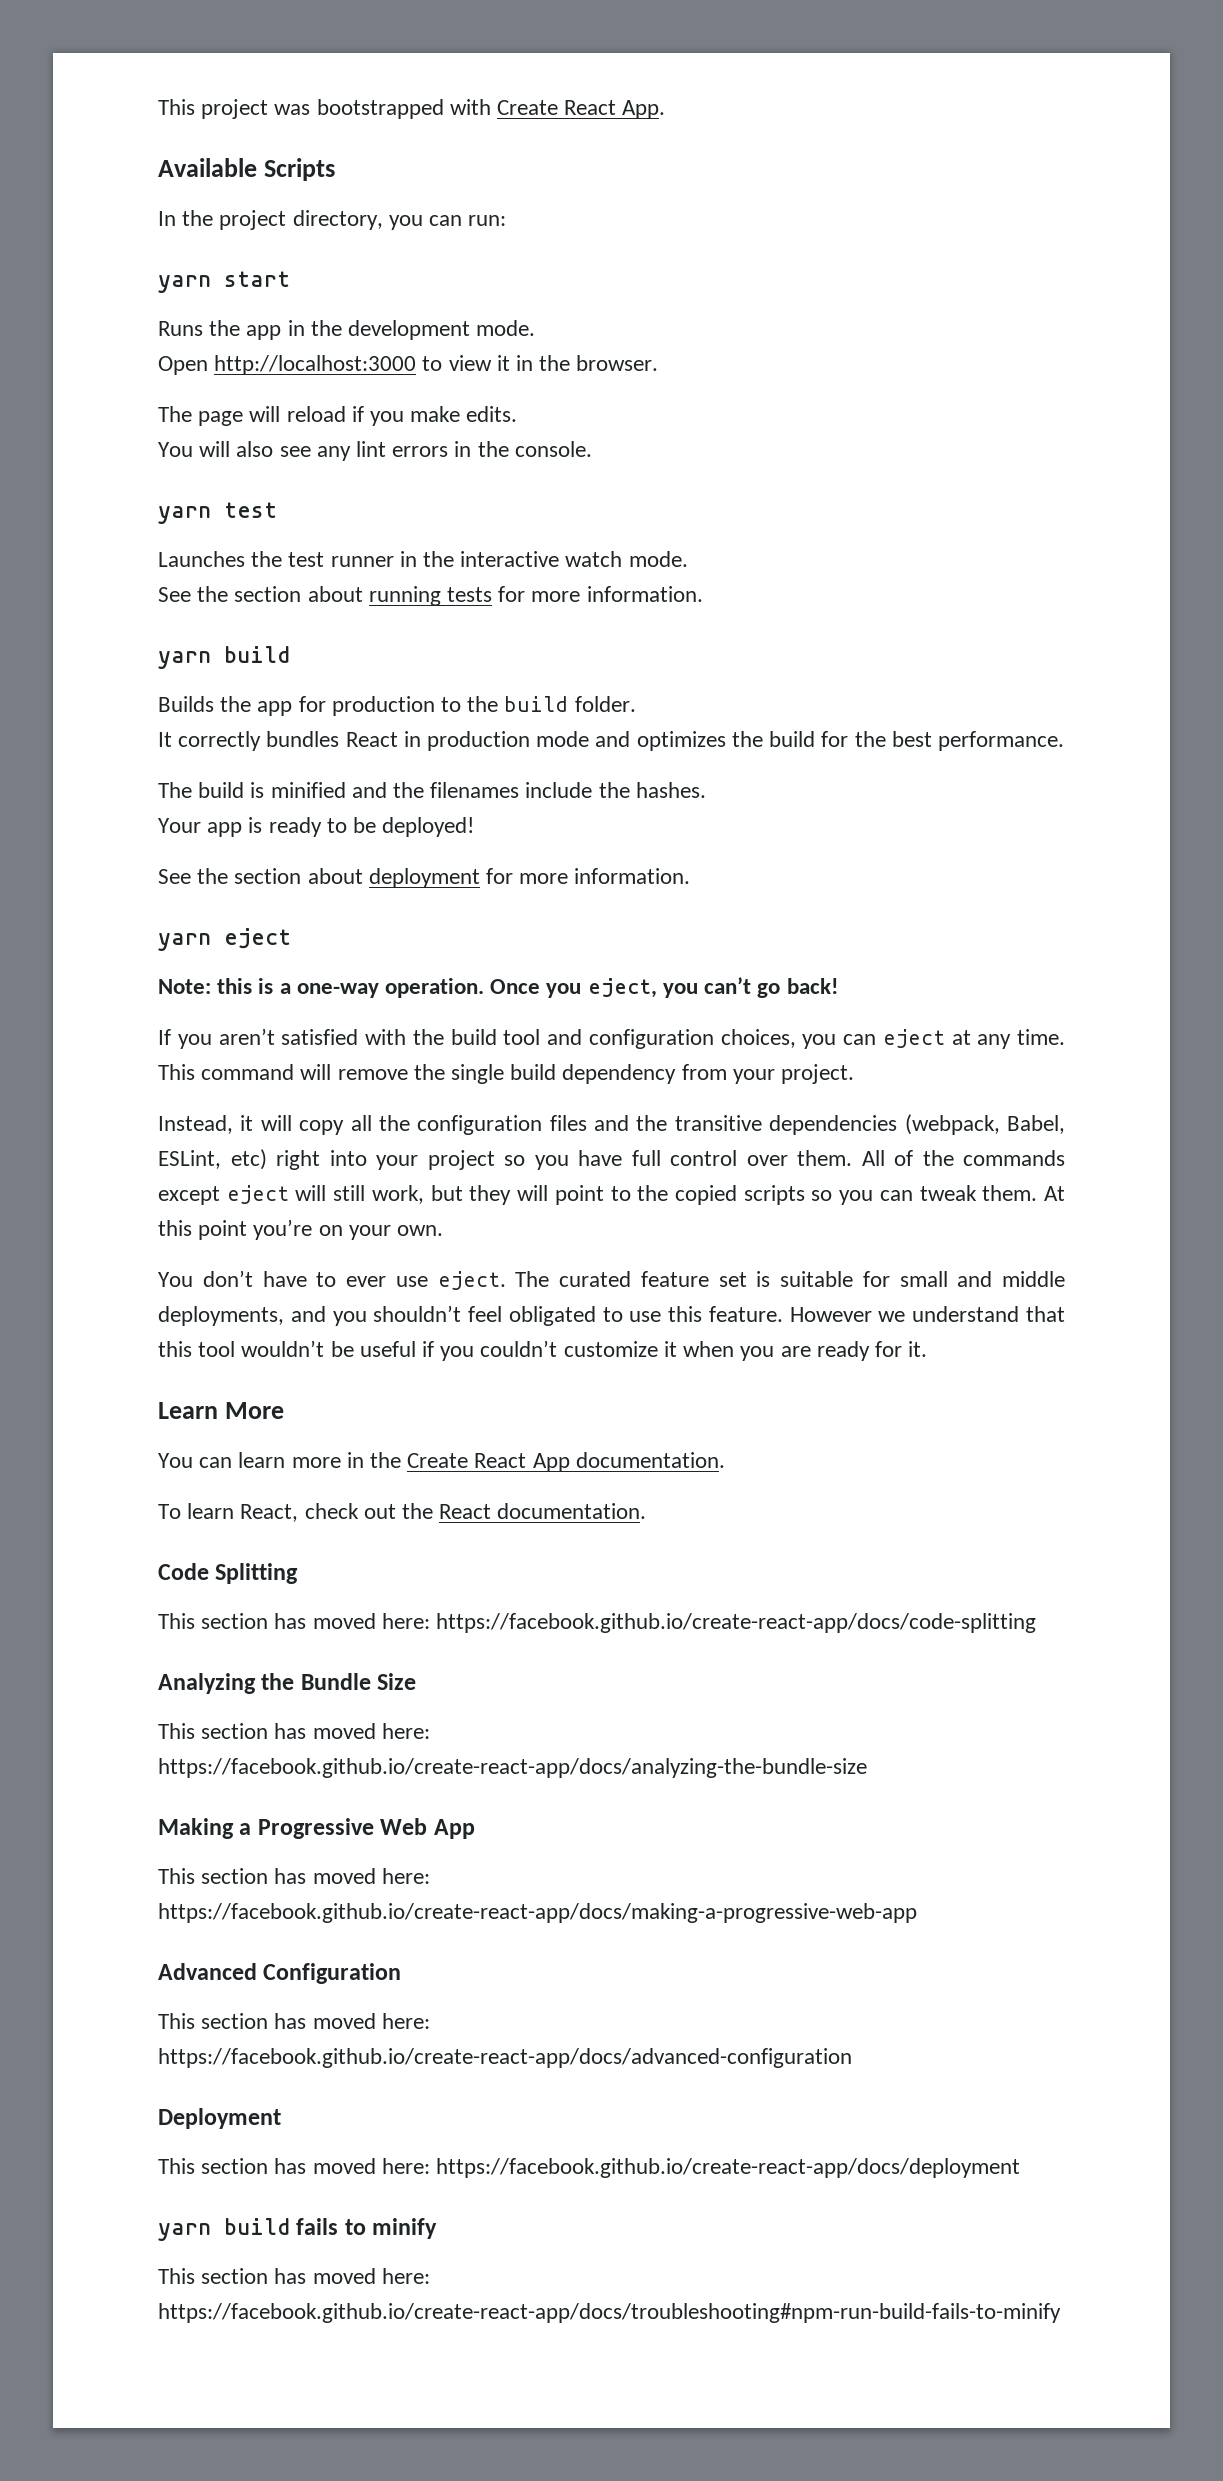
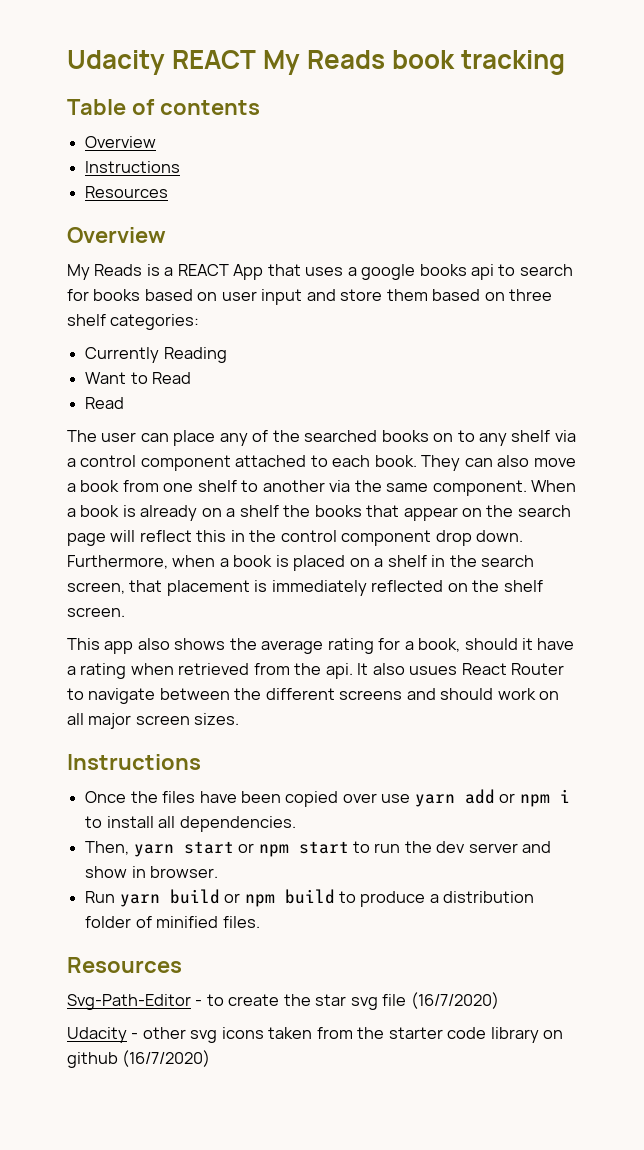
- This project was bootstrapped with Create React App.
- Available Scripts
- In the project directory, you can run:
- yarn start
- Runs the app in the development mode.
- Open http://localhost:3000 to view it in the browser.
- The page will reload if you make edits.
- You will also see any lint errors in the console.
- yarn test
- Launches the test runner in the interactive watch mode.
- See the section about running tests for more information.
- yarn build
- Builds the app for production to the build folder.
- It correctly bundles React in production mode and optimizes the build for the best performance.
- The build is minified and the filenames include the hashes.
- Your app is ready to be deployed!
- See the section about deployment for more information.
- yarn eject
- Note: this is a one-way operation. Once you eject, you can’t go back!
- If you aren’t satisfied with the build tool and configuration choices, you can eject at any time. This command will remove the single build dependency from your project.
- Instead, it will copy all the configuration files and the transitive dependencies (webpack, Babel, ESLint, etc) right into your project so you have full control over them. All of the commands except eject will still work, but they will point to the copied scripts so you can tweak them. At this point you’re on your own.
- You don’t have to ever use eject. The curated feature set is suitable for small and middle deployments, and you shouldn’t feel obligated to use this feature. However we understand that this tool wouldn’t be useful if you couldn’t customize it when you are ready for it.
- Learn More
- You can learn more in the Create React App documentation.
- To learn React, check out the React documentation.
- Code Splitting
- This section has moved here: https://facebook.github.io/create-react-app/docs/code-splitting
- Analyzing the Bundle Size
- This section has moved here: https://facebook.github.io/create-react-app/docs/analyzing-the-bundle-size
- Making a Progressive Web App
- This section has moved here: https://facebook.github.io/create-react-app/docs/making-a-progressive-web-app
- Advanced Configuration
- This section has moved here: https://facebook.github.io/create-react-app/docs/advanced-configuration
- Deployment
- This section has moved here: https://facebook.github.io/create-react-app/docs/deployment
- yarn build fails to minify
- This section has moved here: https://facebook.github.io/create-react-app/docs/troubleshooting#npm-run-build-fails-to-minify
+ Udacity REACT My Reads book tracking
+ Table of contents
+ Overview
+ Instructions
+ Resources
+ Overview
+ My Reads is a REACT App that uses a google books api to search for books based on user input and store them based on three shelf categories:
+ Currently Reading
+ Want to Read
+ Read
+ The user can place any of the searched books on to any shelf via a control component attached to each book. They can also move a book from one shelf to another via the same component. When a book is already on a shelf the books that appear on the search page will reflect this in the control component drop down. Furthermore, when a book is placed on a shelf in the search screen, that placement is immediately reflected on the shelf screen.
+ This app also shows the average rating for a book, should it have a rating when retrieved from the api. It also usues React Router to navigate between the different screens and should work on all major screen sizes.
+ Instructions
+ Once the files have been copied over use yarn add or npm i to install all dependencies.
+ Then, yarn start or npm start to run the dev server and show in browser.
+ Run yarn build or npm build to produce a distribution folder of minified files.
+ Resources
+ Svg-Path-Editor - to create the star svg file (16/7/2020)
+ Udacity - other svg icons taken from the starter code library on github (16/7/2020)

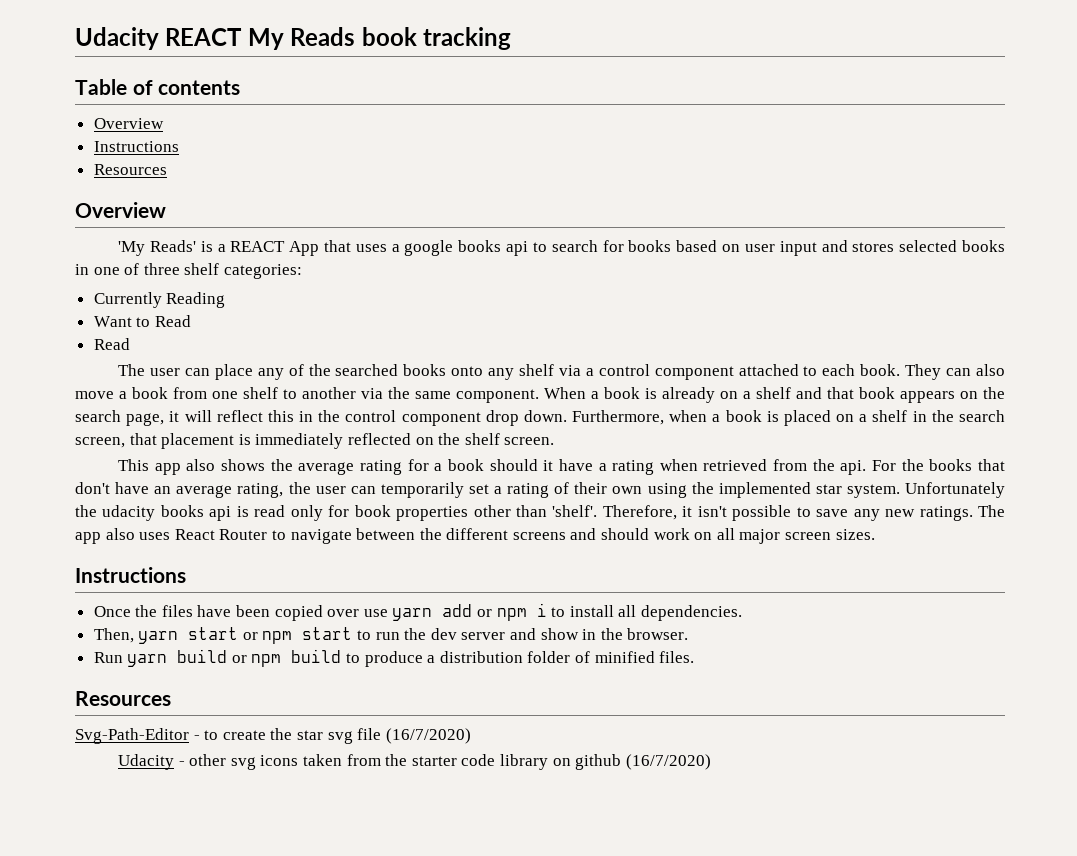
- My Reads is a REACT App that uses a google books api to search for books based on user input and store them based on three shelf categories:
+ 'My Reads' is a REACT App that uses a google books api to search for books based on user input and stores selected books in one of three shelf categories:
- The user can place any of the searched books on to any shelf via a control component attached to each book.
+ The user can place any of the searched books onto any shelf via a control component attached to each book.
- When a book is already on a shelf the books that appear on the search page will reflect this in the control component drop down.
+ When a book is already on a shelf and that book appears on the search page, it will reflect this in the control component drop down.
- This app also shows the average rating for a book, should it have a rating when retrieved from the api.
+ This app also shows the average rating for a book should it have a rating when retrieved from the api.
- It also usues React Router to navigate between the different screens and should work on all major screen sizes.
+ For the books that don't have an average rating, the user can temporarily set a rating of their own using the implemented star system. Unfortunately the udacity books api is read only for book properties other than 'shelf'. Therefore, it isn't possible to save any new ratings. The app also uses React Router to navigate between the different screens and should work on all major screen sizes.
- Then, yarn start or npm start to run the dev server and show in browser.
+ Then, yarn start or npm start to run the dev server and show in the browser.

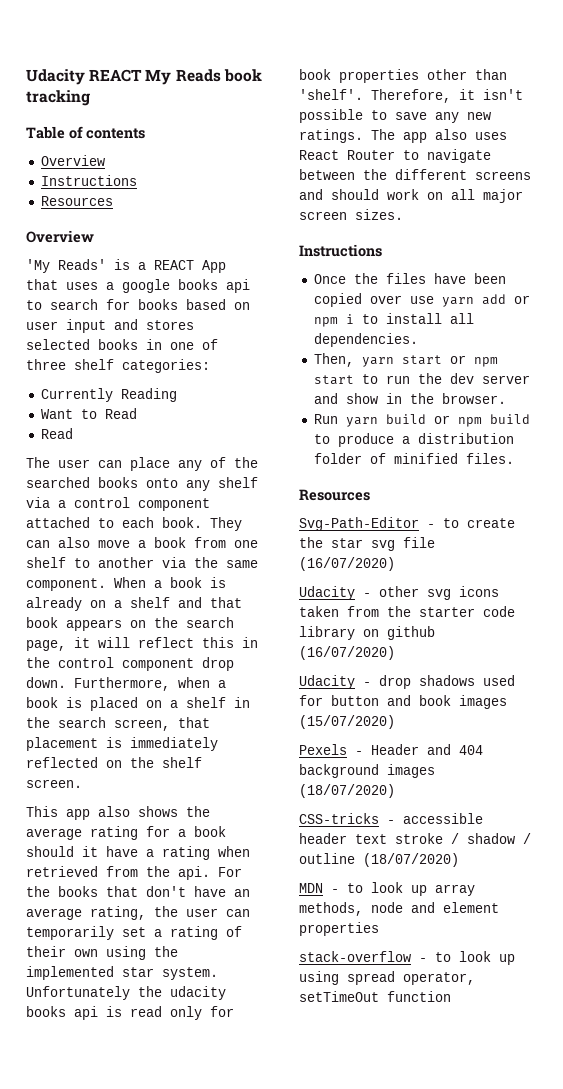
- Svg-Path-Editor - to create the star svg file (16/7/2020)
+ Svg-Path-Editor - to create the star svg file (16/07/2020)
- Udacity - other svg icons taken from the starter code library on github (16/7/2020)
+ Udacity - other svg icons taken from the starter code library on github (16/07/2020)
+ Udacity - drop shadows used for button and book images (15/07/2020)
+ Pexels - Header and 404 background images (18/07/2020)
+ CSS-tricks - accessible header text stroke / shadow / outline (18/07/2020)
+ MDN - to look up array methods, node and element properties
+ stack-overflow - to look up using spread operator, setTimeOut function

